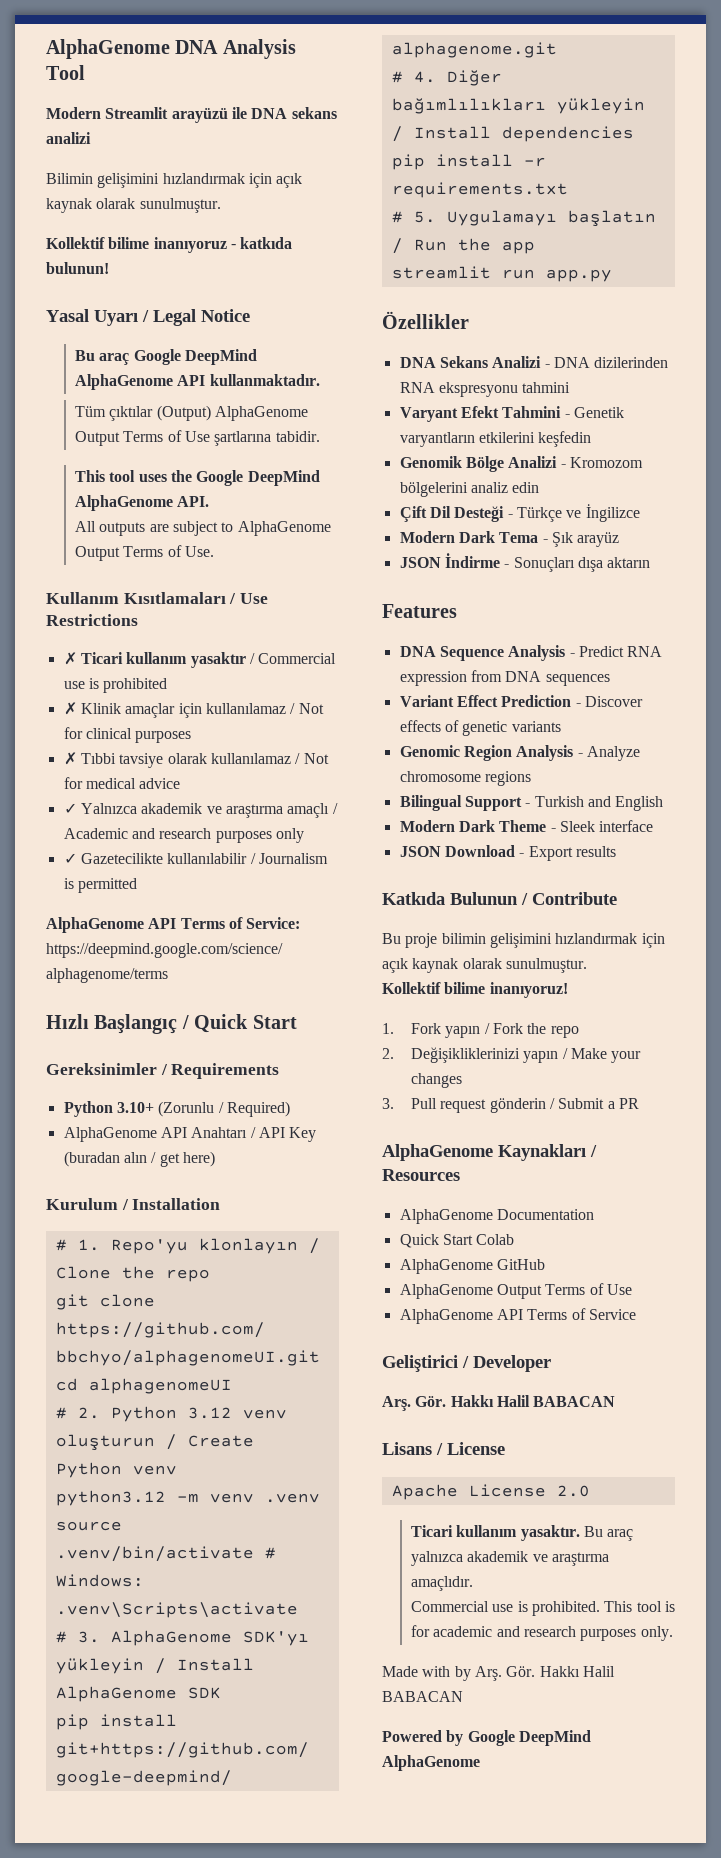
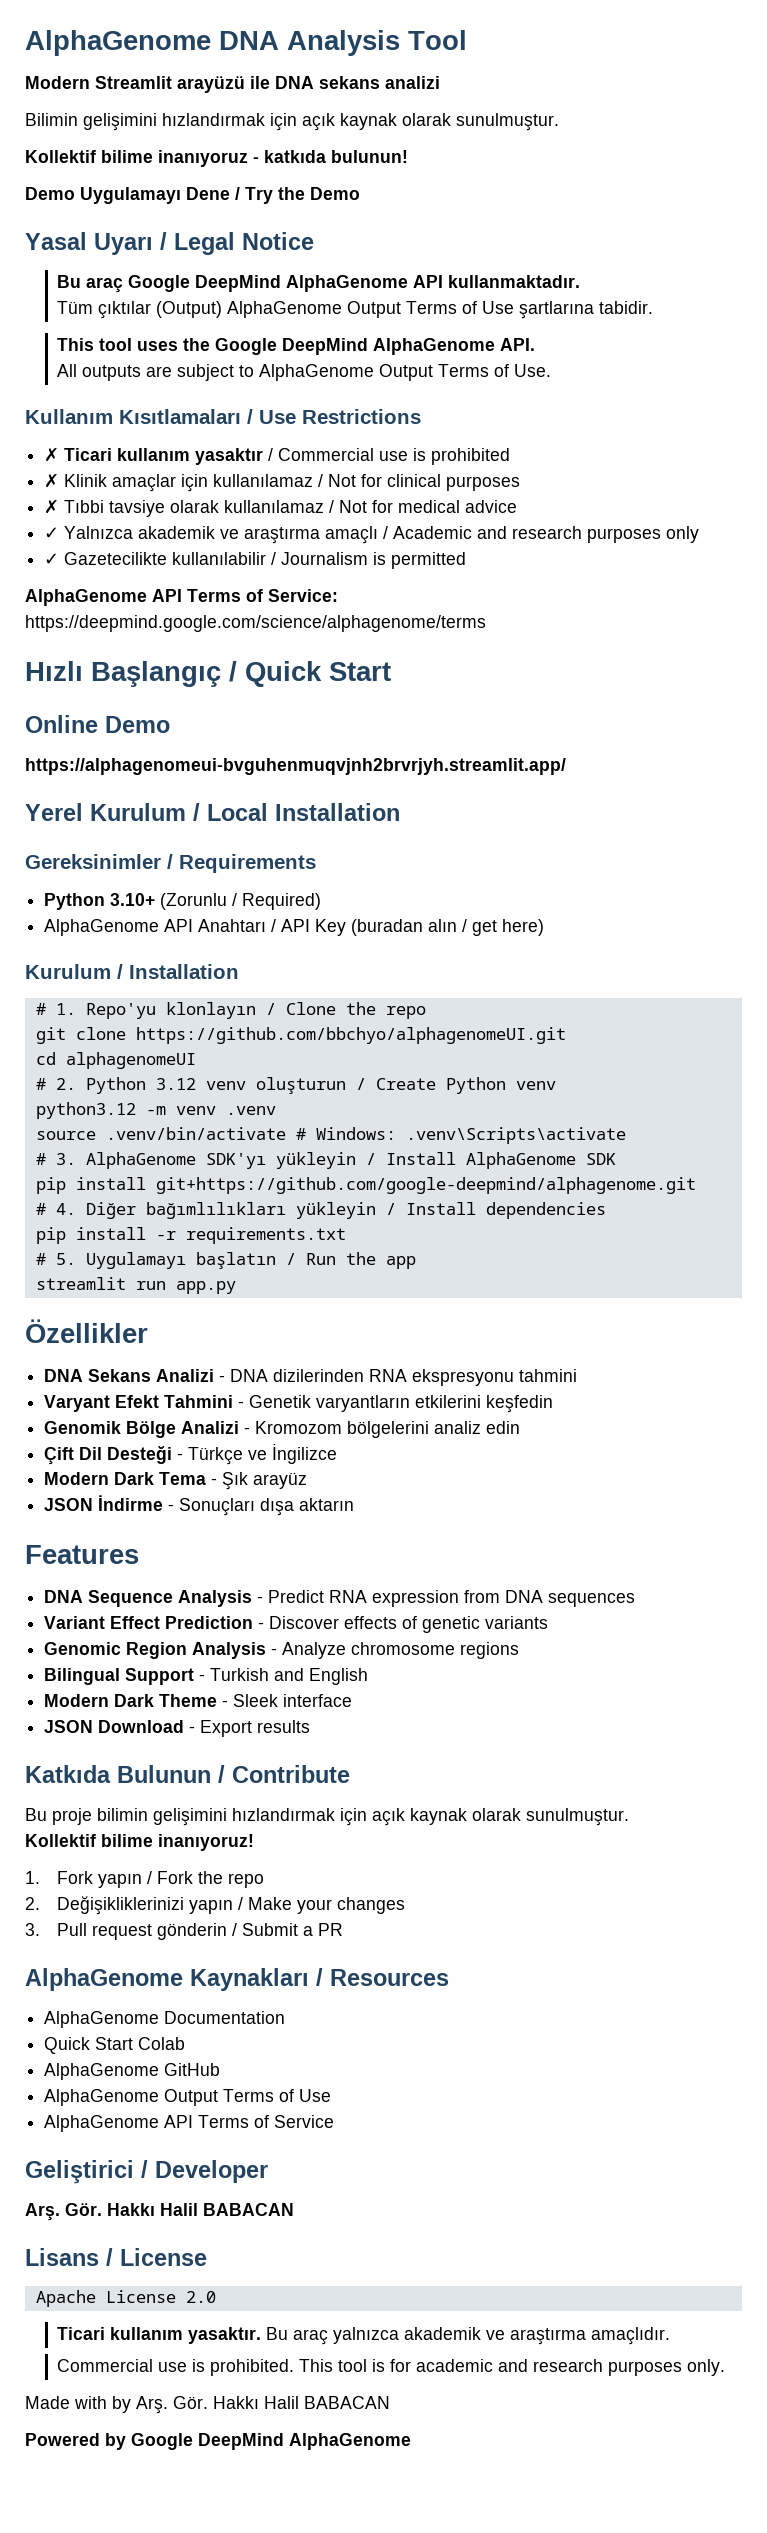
+ Demo Uygulamayı Dene / Try the Demo
+ Online Demo
+ https://alphagenomeui-bvguhenmuqvjnh2brvrjyh.streamlit.app/
+ Yerel Kurulum / Local Installation

